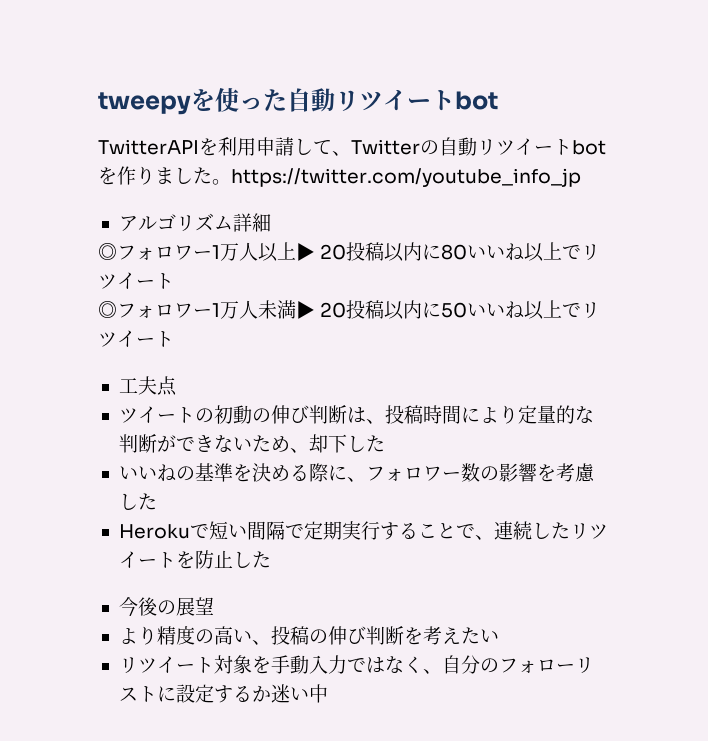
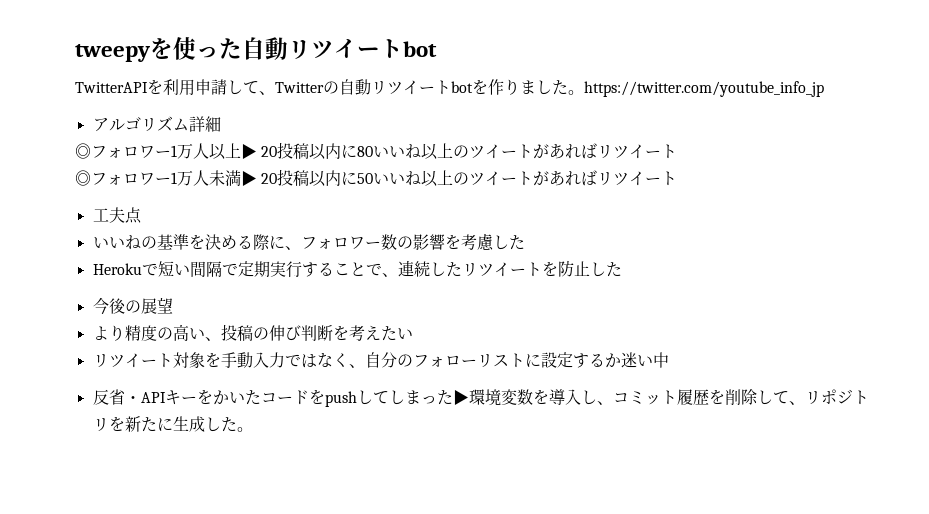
- ◎フォロワー1万人以上▶ 20投稿以内に80いいね以上でリツイート
+ ◎フォロワー1万人以上▶ 20投稿以内に80いいね以上のツイートがあればリツイート
- ◎フォロワー1万人未満▶ 20投稿以内に50いいね以上でリツイート
+ ◎フォロワー1万人未満▶ 20投稿以内に50いいね以上のツイートがあればリツイート
- ツイートの初動の伸び判断は、投稿時間により定量的な判断ができないため、却下した
+ 反省・APIキーをかいたコードをpushしてしまった▶環境変数を導入し、コミット履歴を削除して、リポジトリを新たに生成した。

